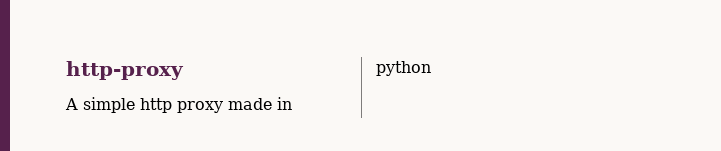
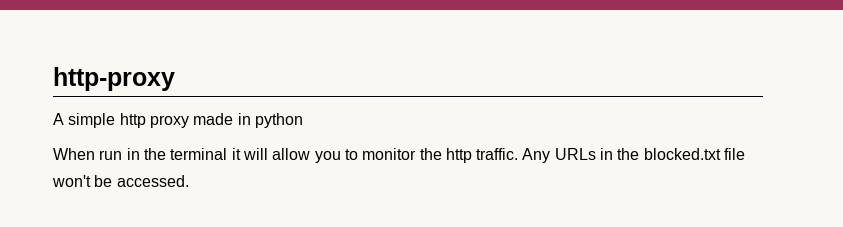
+ When run in the terminal it will allow you to monitor the http traffic. Any URLs in the blocked.txt file won't be accessed.

